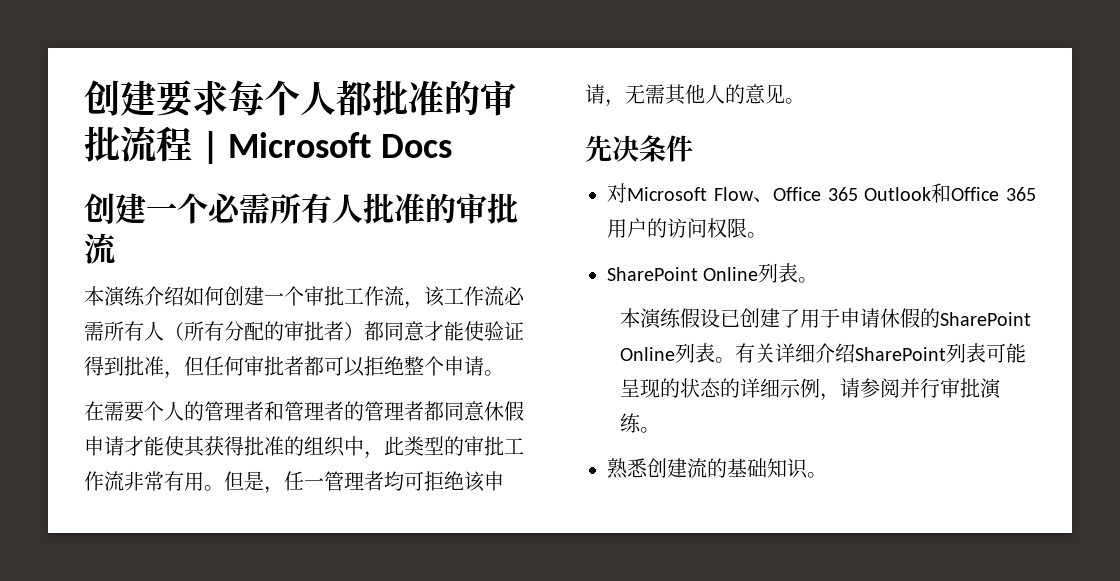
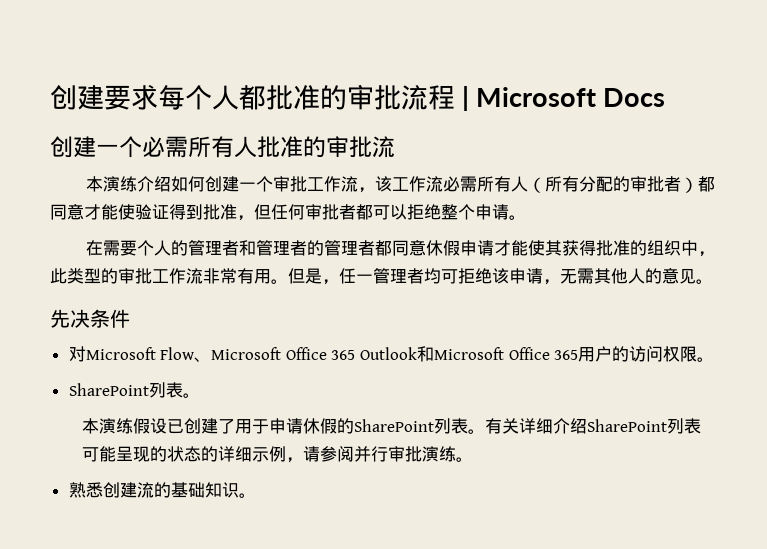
- 对Microsoft Flow、Office 365 Outlook和Office 365用户的访问权限。
- SharePoint Online列表。
+ 对Microsoft Flow、Microsoft Office 365 Outlook和Microsoft Office 365用户的访问权限。
+ SharePoint列表。
- 本演练假设已创建了用于申请休假的SharePoint Online列表。
+ 本演练假设已创建了用于申请休假的SharePoint列表。

